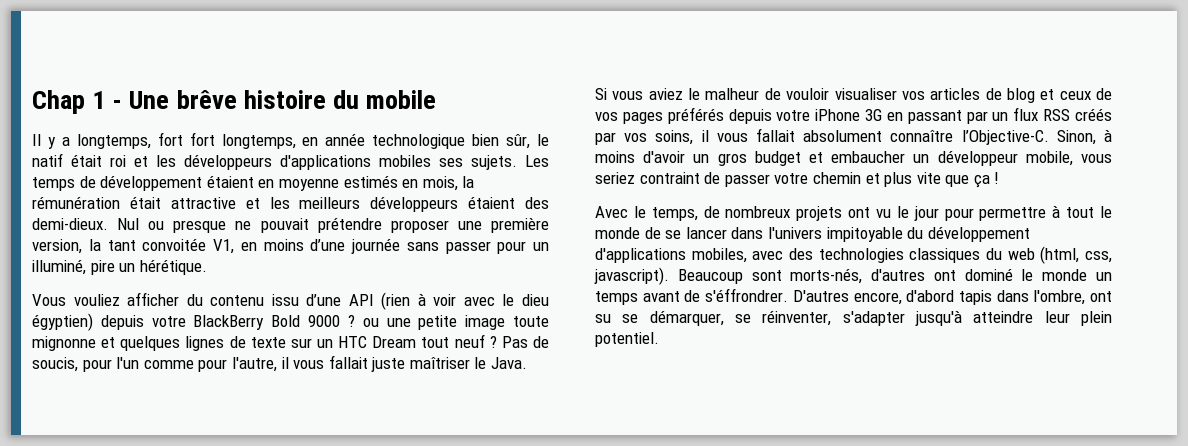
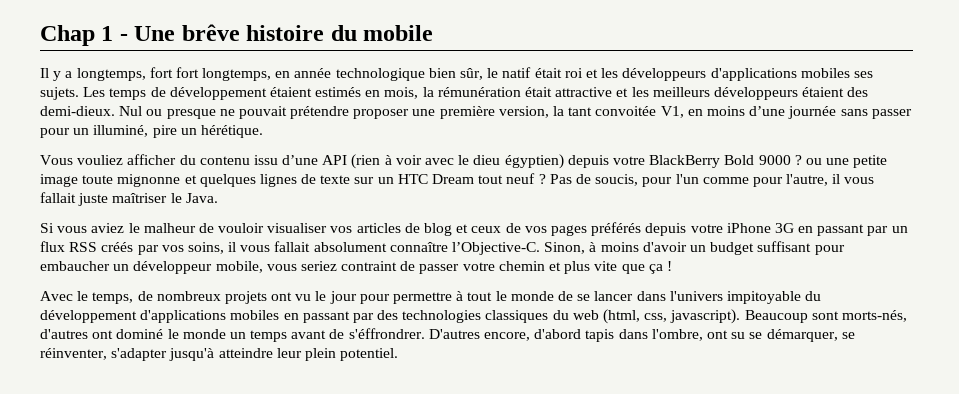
- Les temps de développement étaient en moyenne estimés en mois, la rémunération était attractive et les meilleurs développeurs étaient des demi-dieux.
+ Les temps de développement étaient estimés en mois, la rémunération était attractive et les meilleurs développeurs étaient des demi-dieux.
- Sinon, à moins d'avoir un gros budget et embaucher un développeur mobile, vous seriez contraint de passer votre chemin et plus vite que ça !
+ Sinon, à moins d'avoir un budget suffisant pour embaucher un développeur mobile, vous seriez contraint de passer votre chemin et plus vite que ça !
- Avec le temps, de nombreux projets ont vu le jour pour permettre à tout le monde de se lancer dans l'univers impitoyable du développement d'applications mobiles, avec des technologies classiques du web (html, css, javascript).
+ Avec le temps, de nombreux projets ont vu le jour pour permettre à tout le monde de se lancer dans l'univers impitoyable du développement d'applications mobiles en passant par des technologies classiques du web (html, css, javascript).

